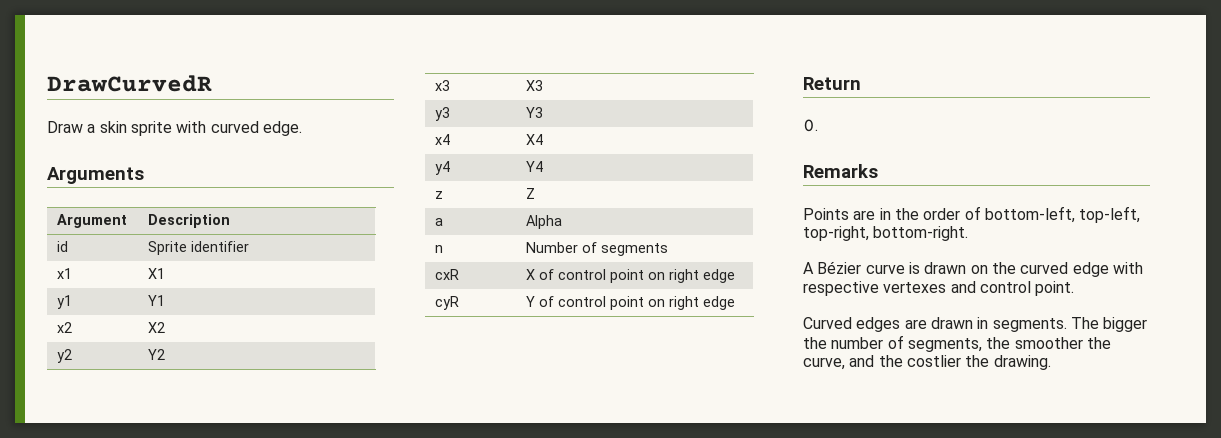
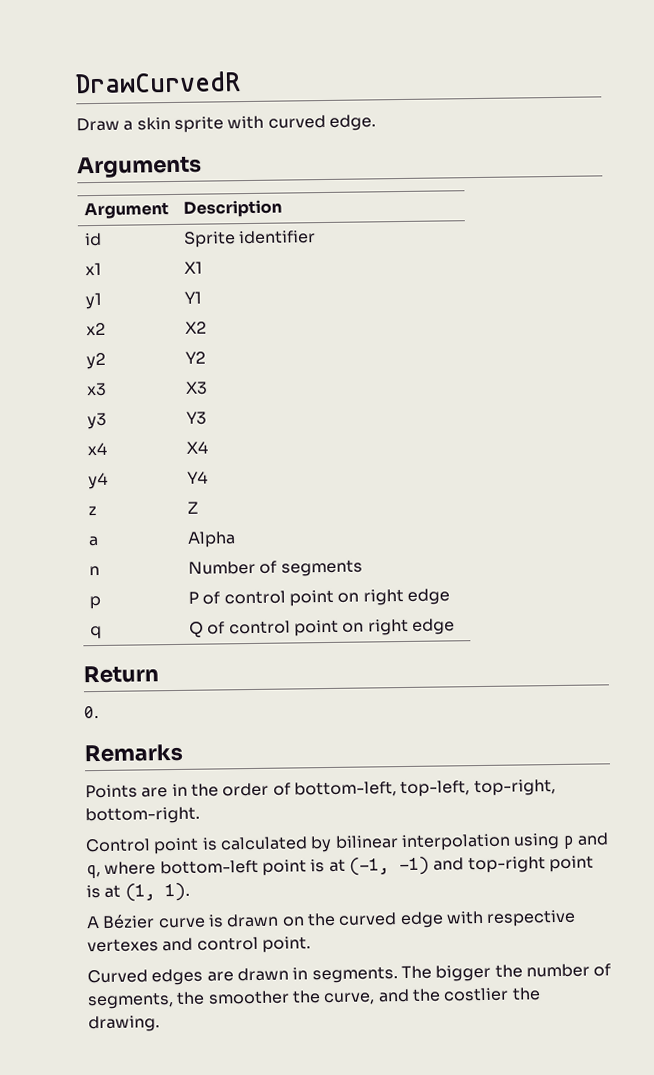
- cxR | X of control point on right edge
- cyR | Y of control point on right edge
+ p | P of control point on right edge
+ q | Q of control point on right edge
+ Control point is calculated by bilinear interpolation using p and q, where bottom-left point is at (-1, -1) and top-right point is at (1, 1).

